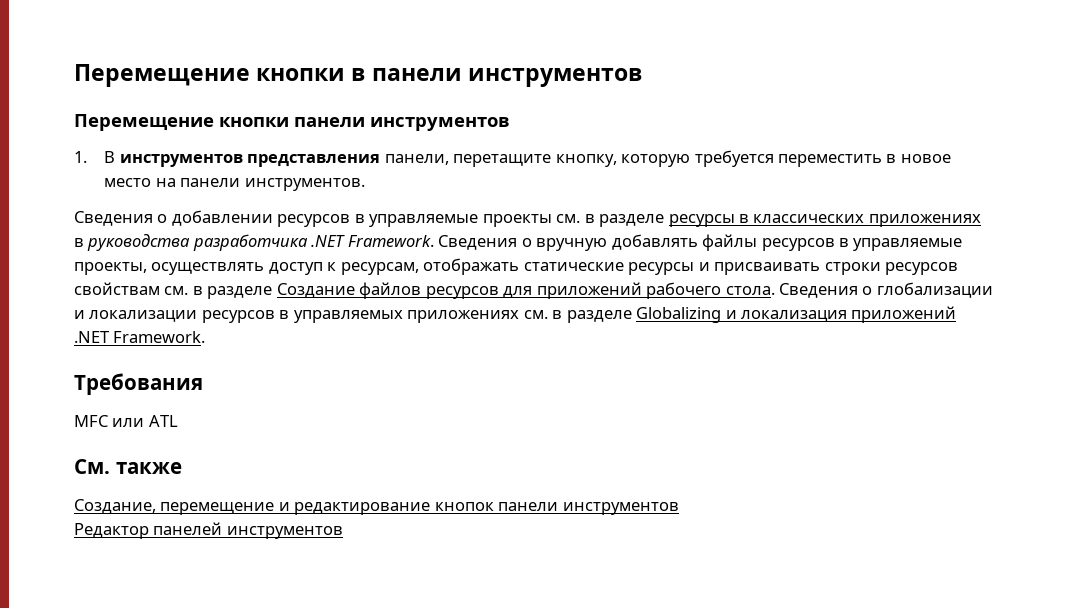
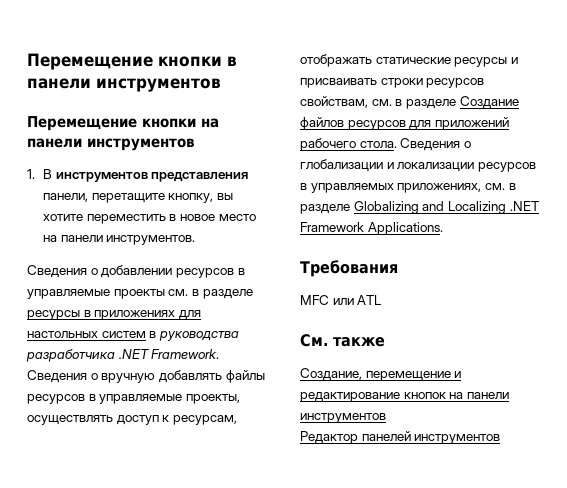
- Перемещение кнопки панели инструментов
+ Перемещение кнопки на панели инструментов
- 1. В инструментов представления панели, перетащите кнопку, которую требуется переместить в новое место на панели инструментов.
+ 1. В инструментов представления панели, перетащите кнопку, вы хотите переместить в новое место на панели инструментов.
- Сведения о добавлении ресурсов в управляемые проекты см. в разделе ресурсы в классических приложениях в руководства разработчика .NET Framework.
+ Сведения о добавлении ресурсов в управляемые проекты см. в разделе ресурсы в приложениях для настольных систем в руководства разработчика .NET Framework.
- Сведения о вручную добавлять файлы ресурсов в управляемые проекты, осуществлять доступ к ресурсам, отображать статические ресурсы и присваивать строки ресурсов свойствам см. в разделе Создание файлов ресурсов для приложений рабочего стола.
+ Сведения о вручную добавлять файлы ресурсов в управляемые проекты, осуществлять доступ к ресурсам, отображать статические ресурсы и присваивать строки ресурсов свойствам, см. в разделе Создание файлов ресурсов для приложений рабочего стола.
- Сведения о глобализации и локализации ресурсов в управляемых приложениях см. в разделе Globalizing и локализация приложений .NET Framework.
+ Сведения о глобализации и локализации ресурсов в управляемых приложениях, см. в разделе Globalizing and Localizing .NET Framework Applications.
- Создание, перемещение и редактирование кнопок панели инструментов
+ Создание, перемещение и редактирование кнопок на панели инструментов

